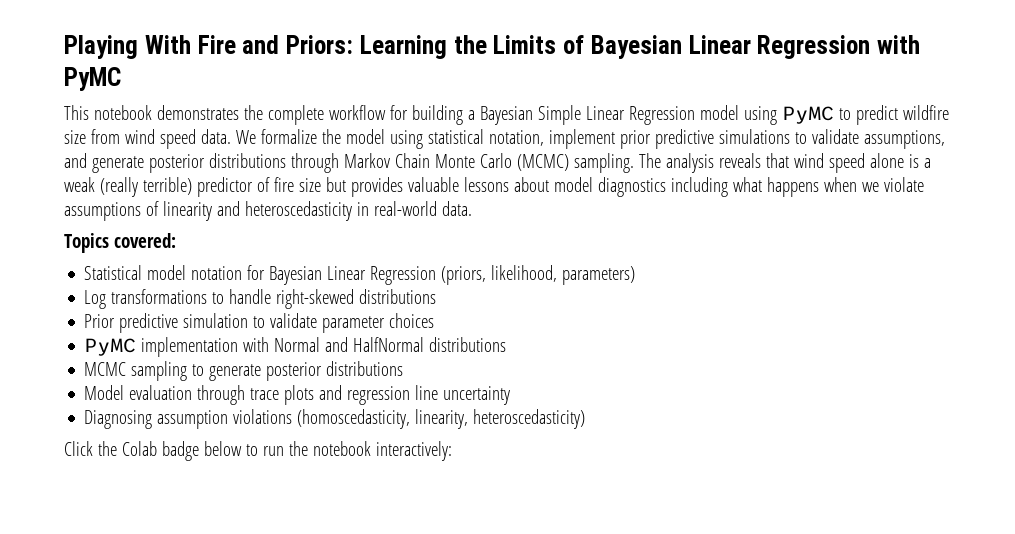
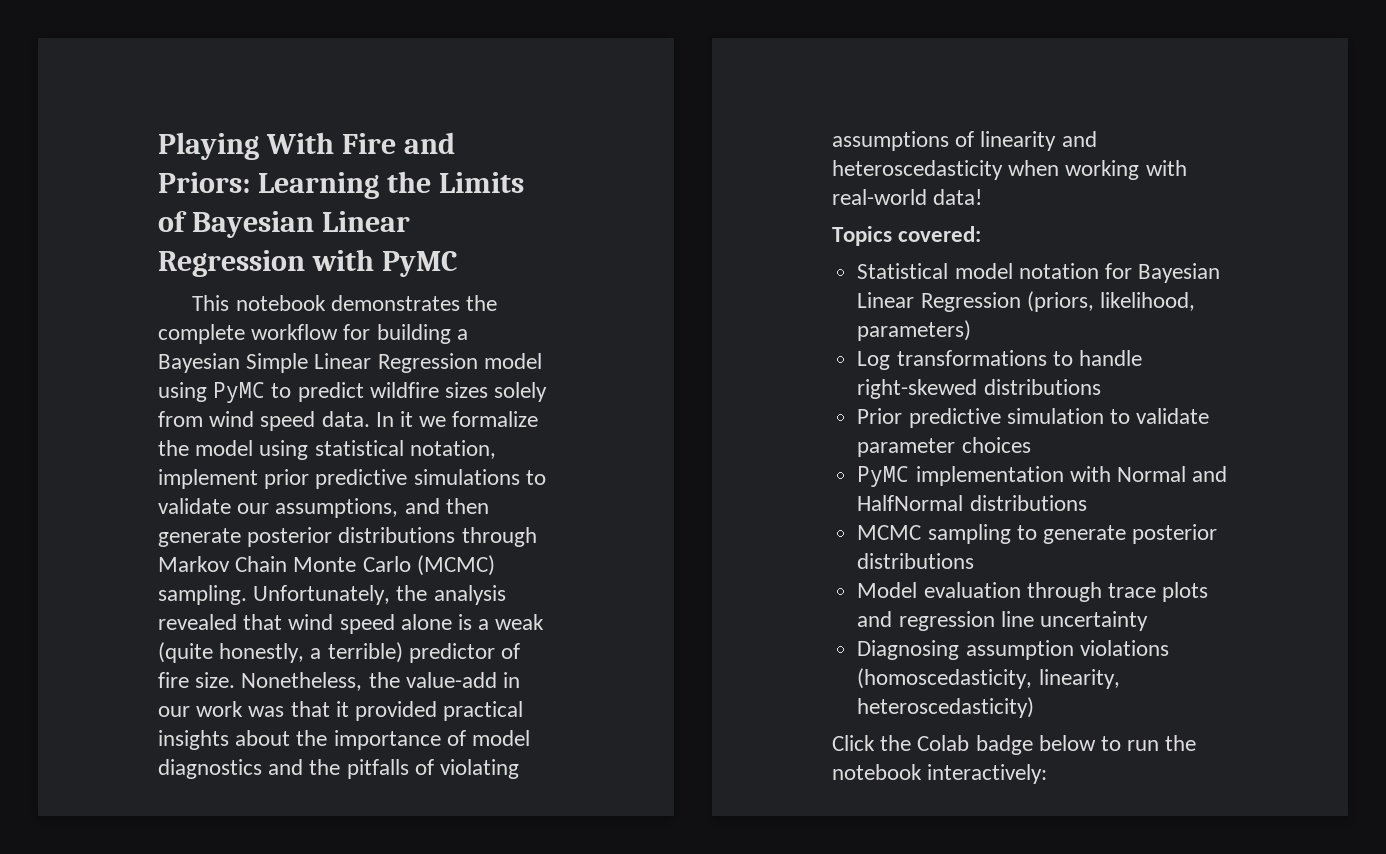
- This notebook demonstrates the complete workflow for building a Bayesian Simple Linear Regression model using PyMC to predict wildfire size from wind speed data.
+ This notebook demonstrates the complete workflow for building a Bayesian Simple Linear Regression model using PyMC to predict wildfire sizes solely from wind speed data.
- We formalize the model using statistical notation, implement prior predictive simulations to validate assumptions, and generate posterior distributions through Markov Chain Monte Carlo (MCMC) sampling.
+ In it we formalize the model using statistical notation, implement prior predictive simulations to validate our assumptions, and then generate posterior distributions through Markov Chain Monte Carlo (MCMC) sampling.
- The analysis reveals that wind speed alone is a weak (really terrible) predictor of fire size but provides valuable lessons about model diagnostics including what happens when we violate assumptions of linearity and heteroscedasticity in real-world data.
+ Unfortunately, the analysis revealed that wind speed alone is a weak (quite honestly, a terrible) predictor of fire size. Nonetheless, the value-add in our work was that it provided practical insights about the importance of model diagnostics and the pitfalls of violating assumptions of linearity and heteroscedasticity when working with real-world data!

